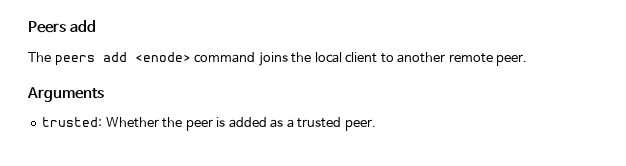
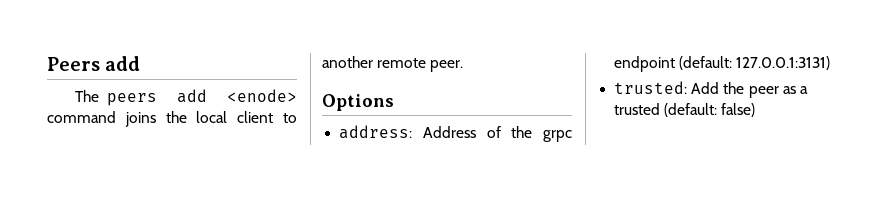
- Arguments
+ Options
+ address: Address of the grpc endpoint (default: 127.0.0.1:3131)
- trusted: Whether the peer is added as a trusted peer.
+ trusted: Add the peer as a trusted (default: false)

